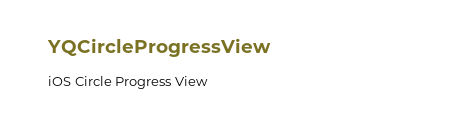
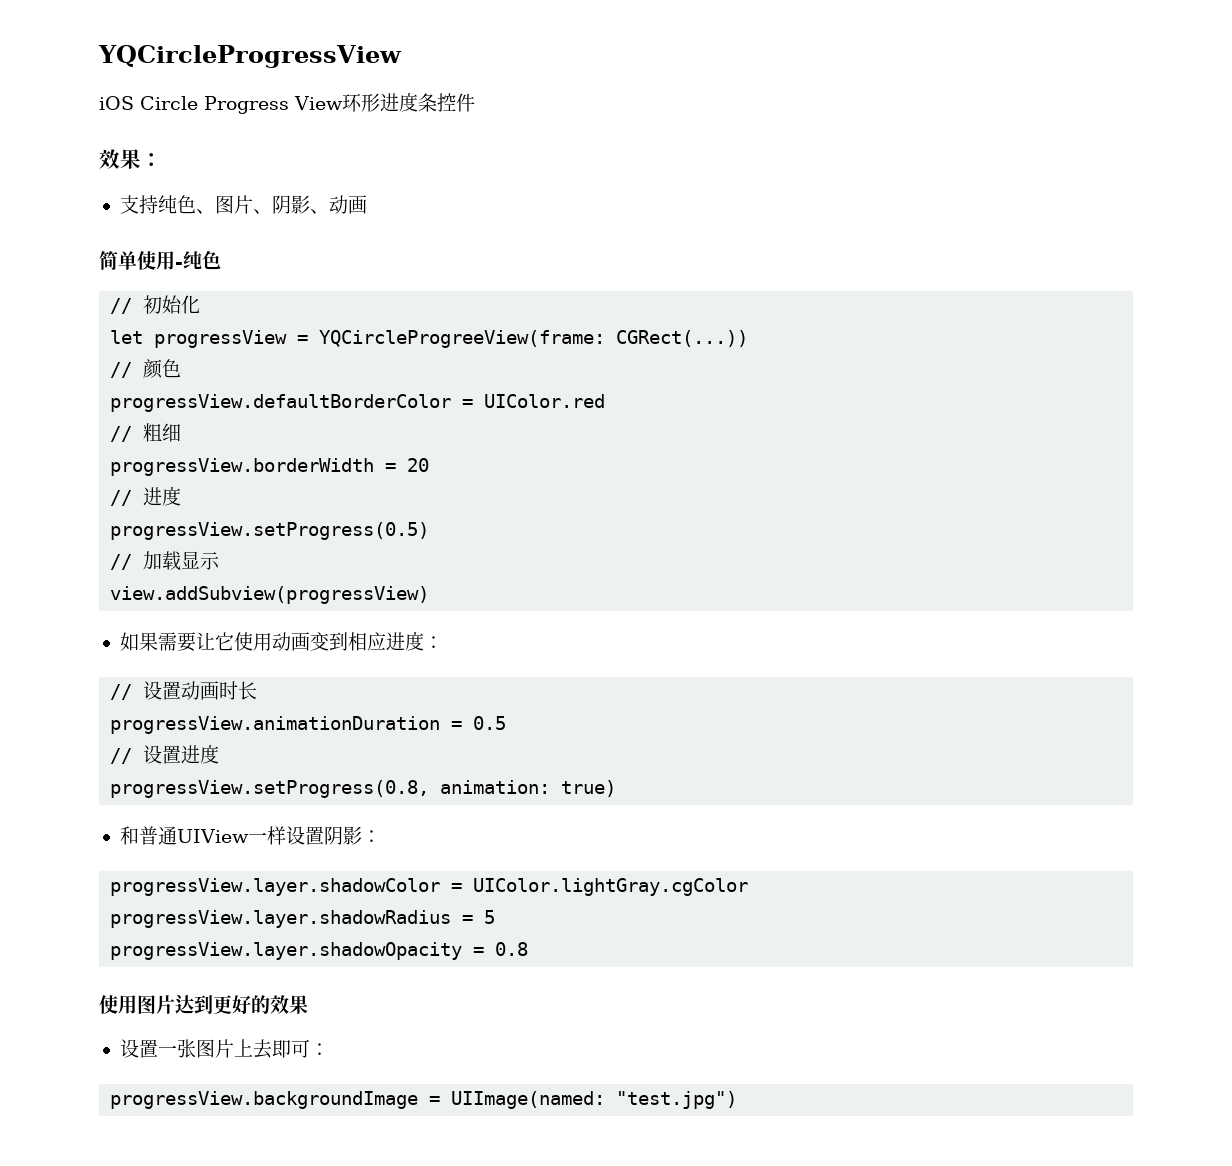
- iOS Circle Progress View
+ iOS Circle Progress View环形进度条控件
+ 效果：
+ 支持纯色、图片、阴影、动画
+ 简单使用-纯色
+ // 初始化
+ let progressView = YQCircleProgreeView(frame: CGRect(...))
+ // 颜色
+ progressView.defaultBorderColor = UIColor.red
+ // 粗细
+ progressView.borderWidth = 20
+ // 进度
+ progressView.setProgress(0.5)
+ // 加载显示
+ view.addSubview(progressView)
+ 如果需要让它使用动画变到相应进度：
+ // 设置动画时长
+ progressView.animationDuration = 0.5
+ // 设置进度
+ progressView.setProgress(0.8, animation: true)
+ 和普通UIView一样设置阴影：
+ progressView.layer.shadowColor = UIColor.lightGray.cgColor
+ progressView.layer.shadowRadius = 5
+ progressView.layer.shadowOpacity = 0.8
+ 使用图片达到更好的效果
+ 设置一张图片上去即可：
+ progressView.backgroundImage = UIImage(named: "test.jpg")

